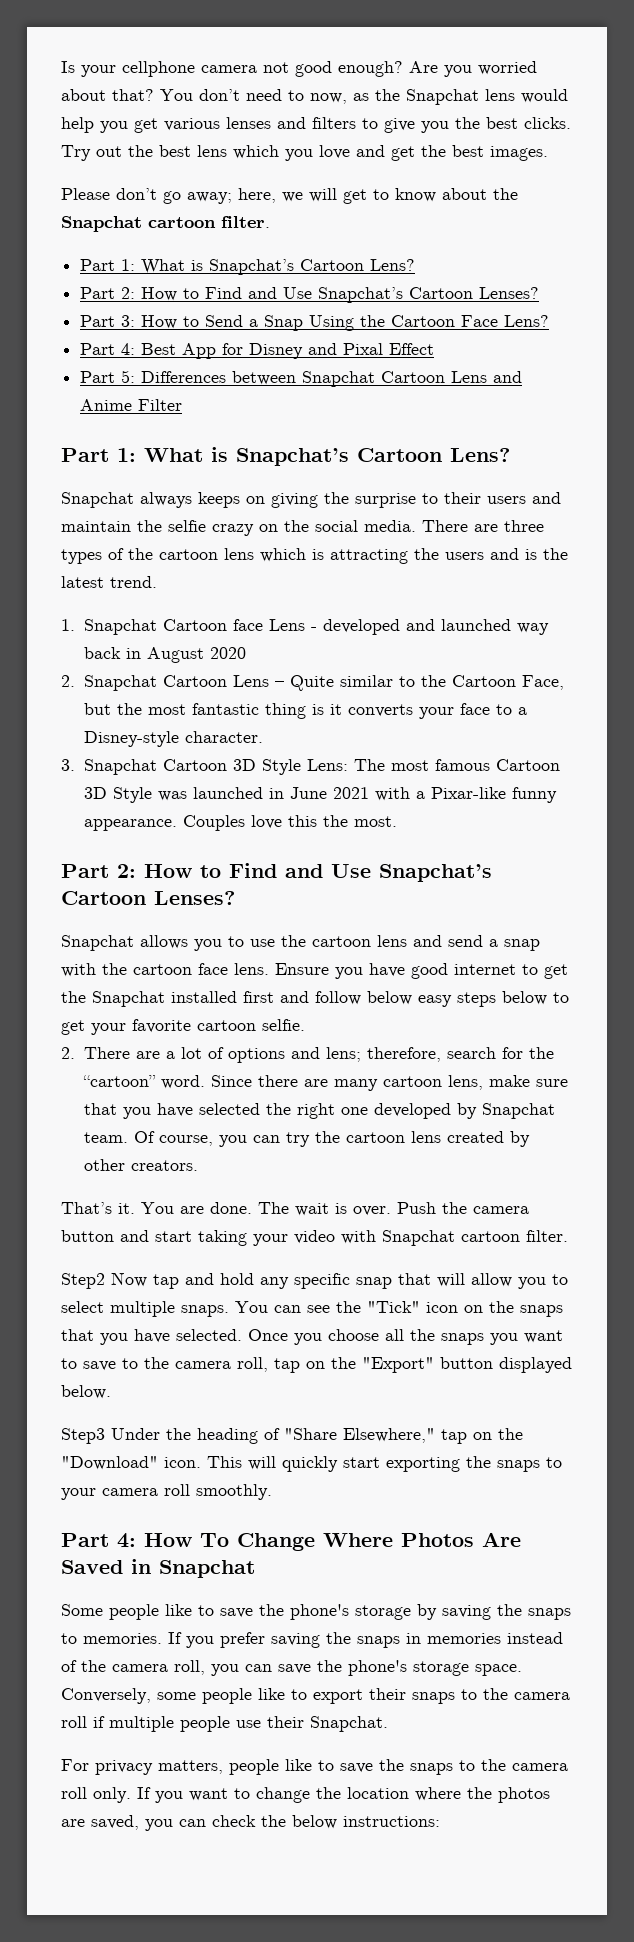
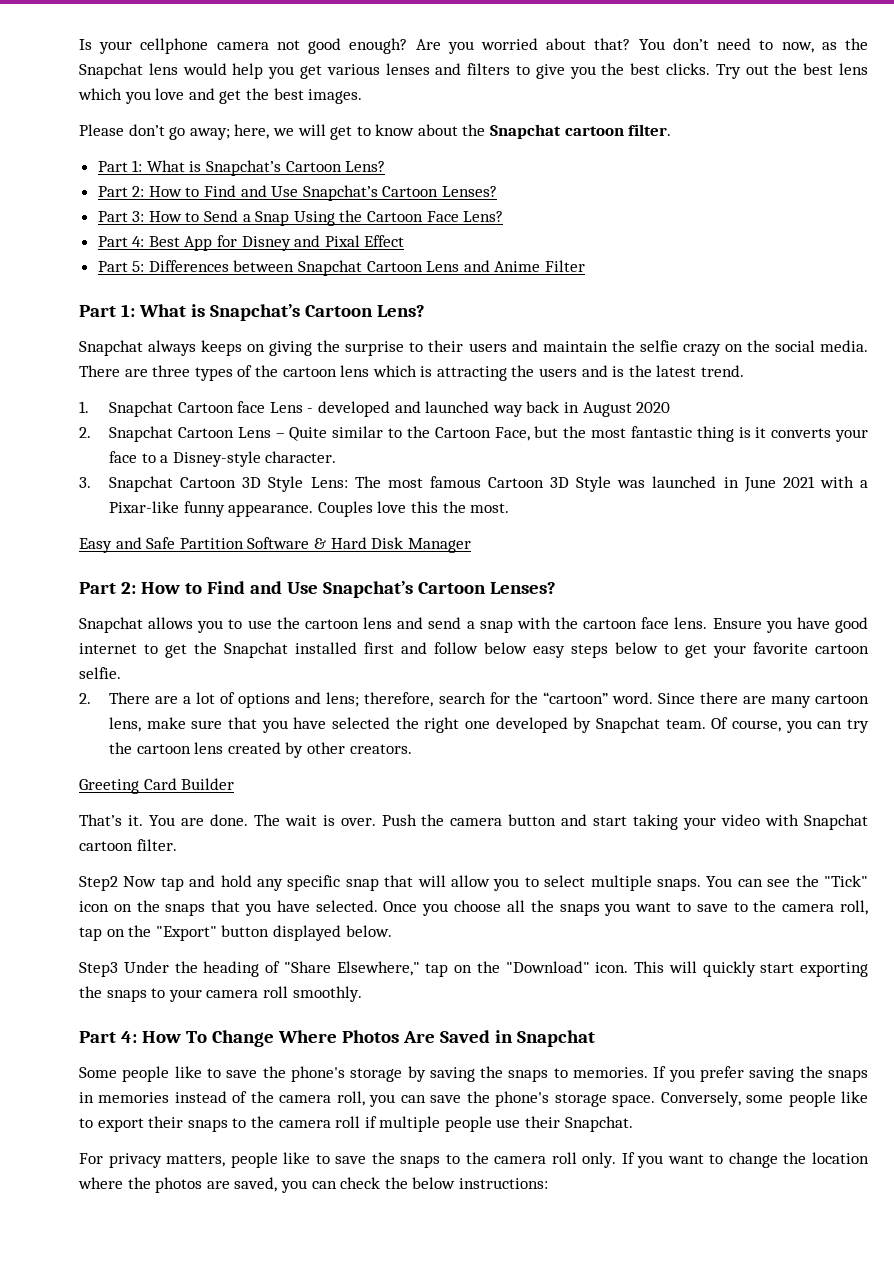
+ Easy and Safe Partition Software & Hard Disk Manager
+ Greeting Card Builder

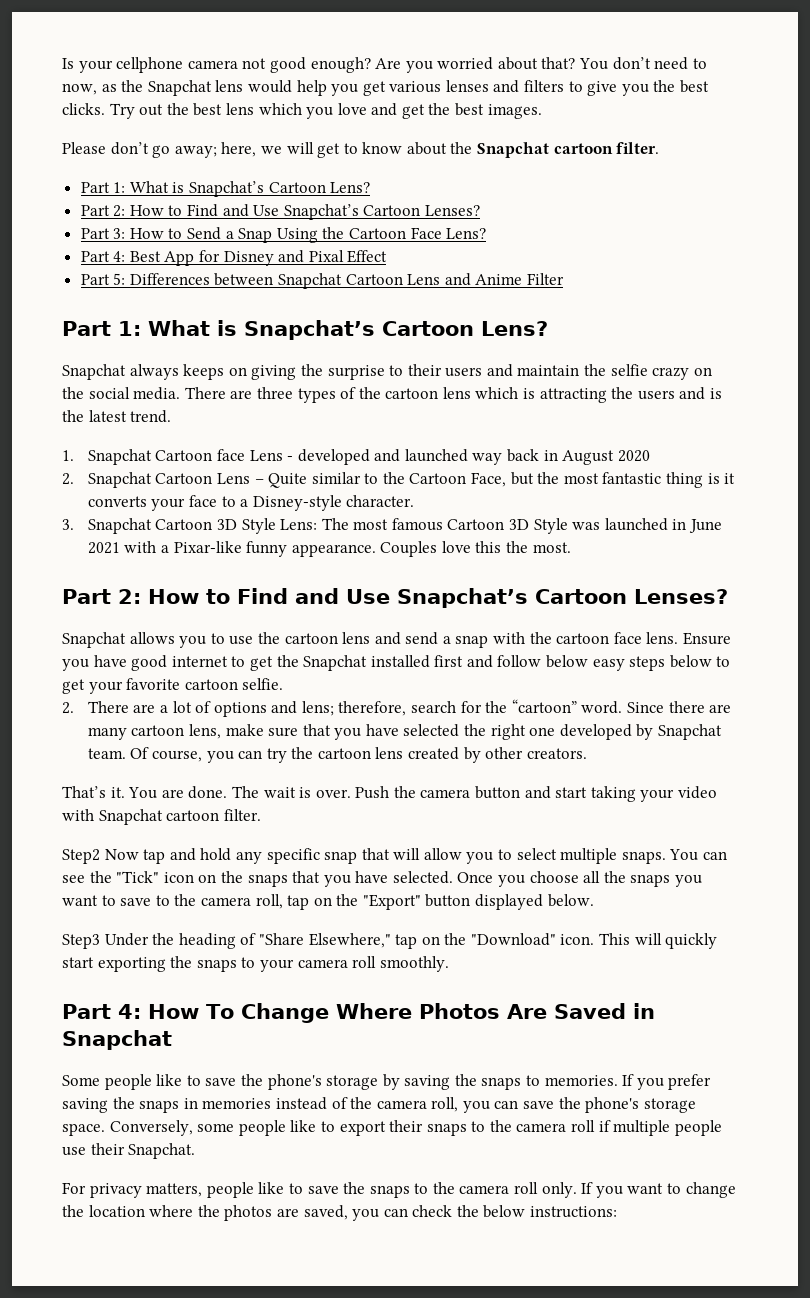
- Easy and Safe Partition Software & Hard Disk Manager
- Greeting Card Builder

